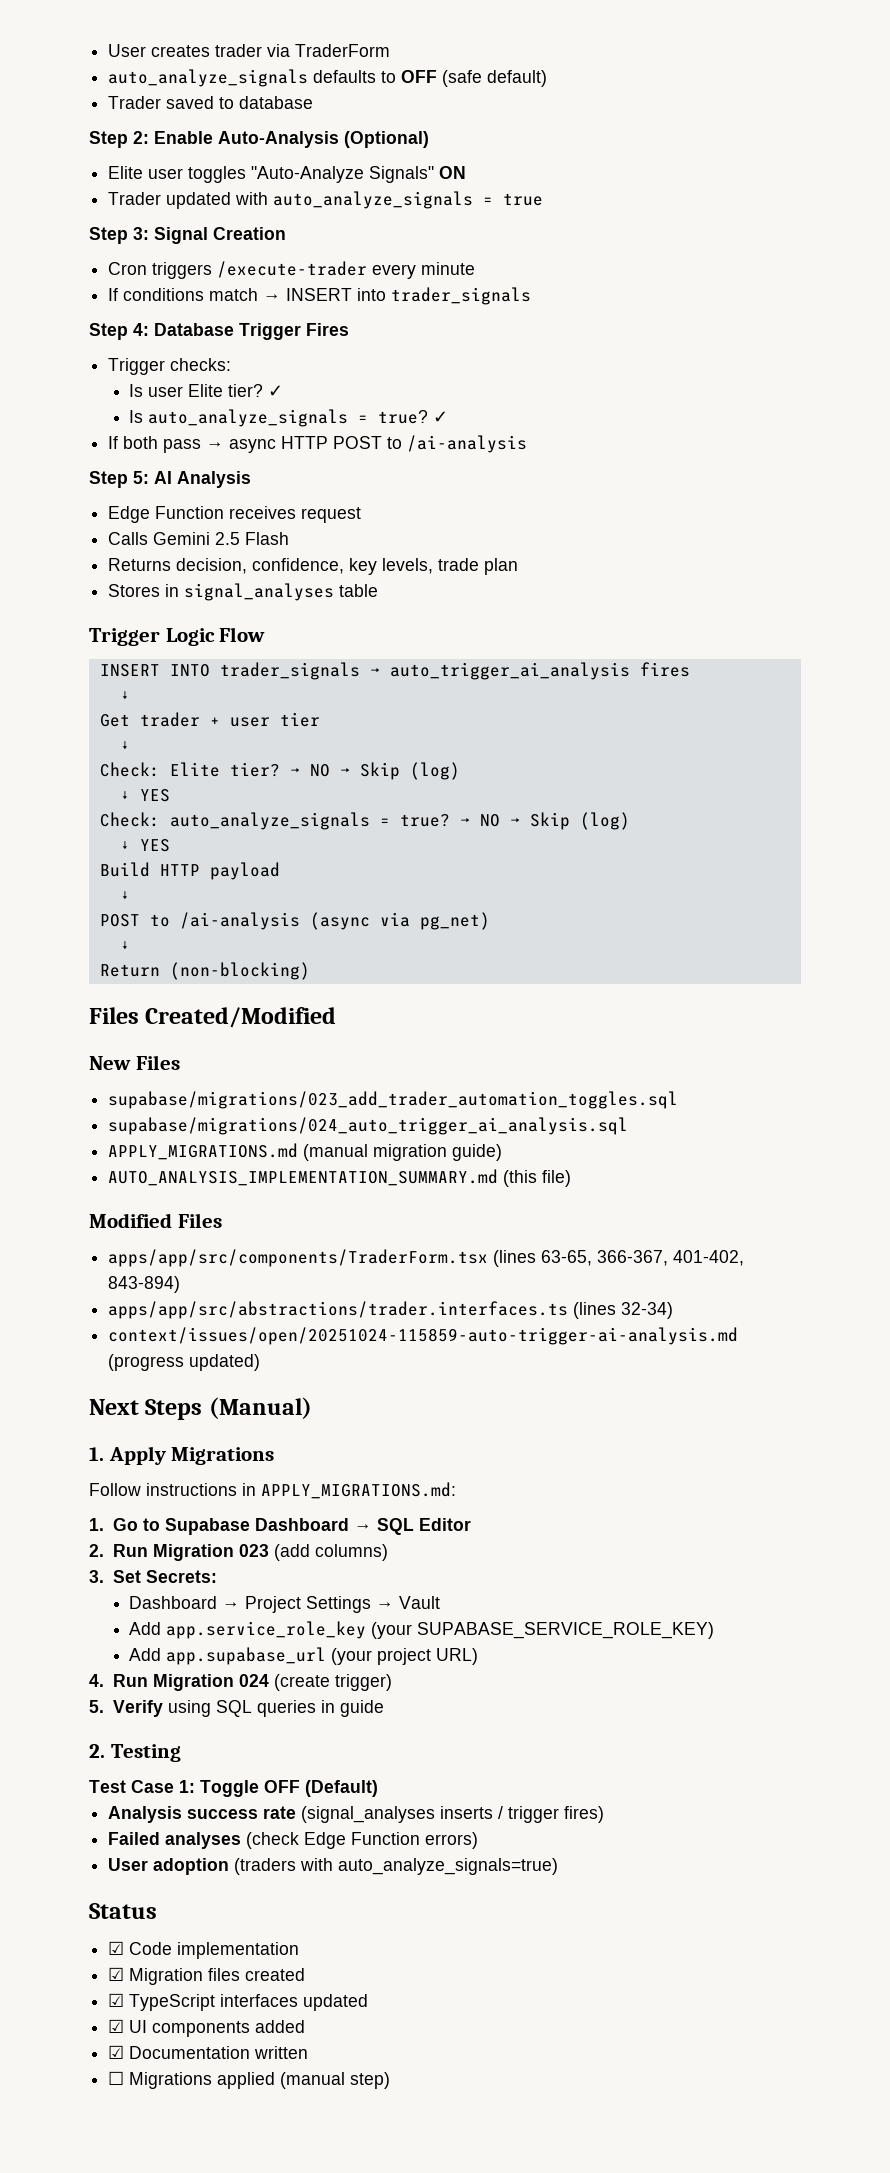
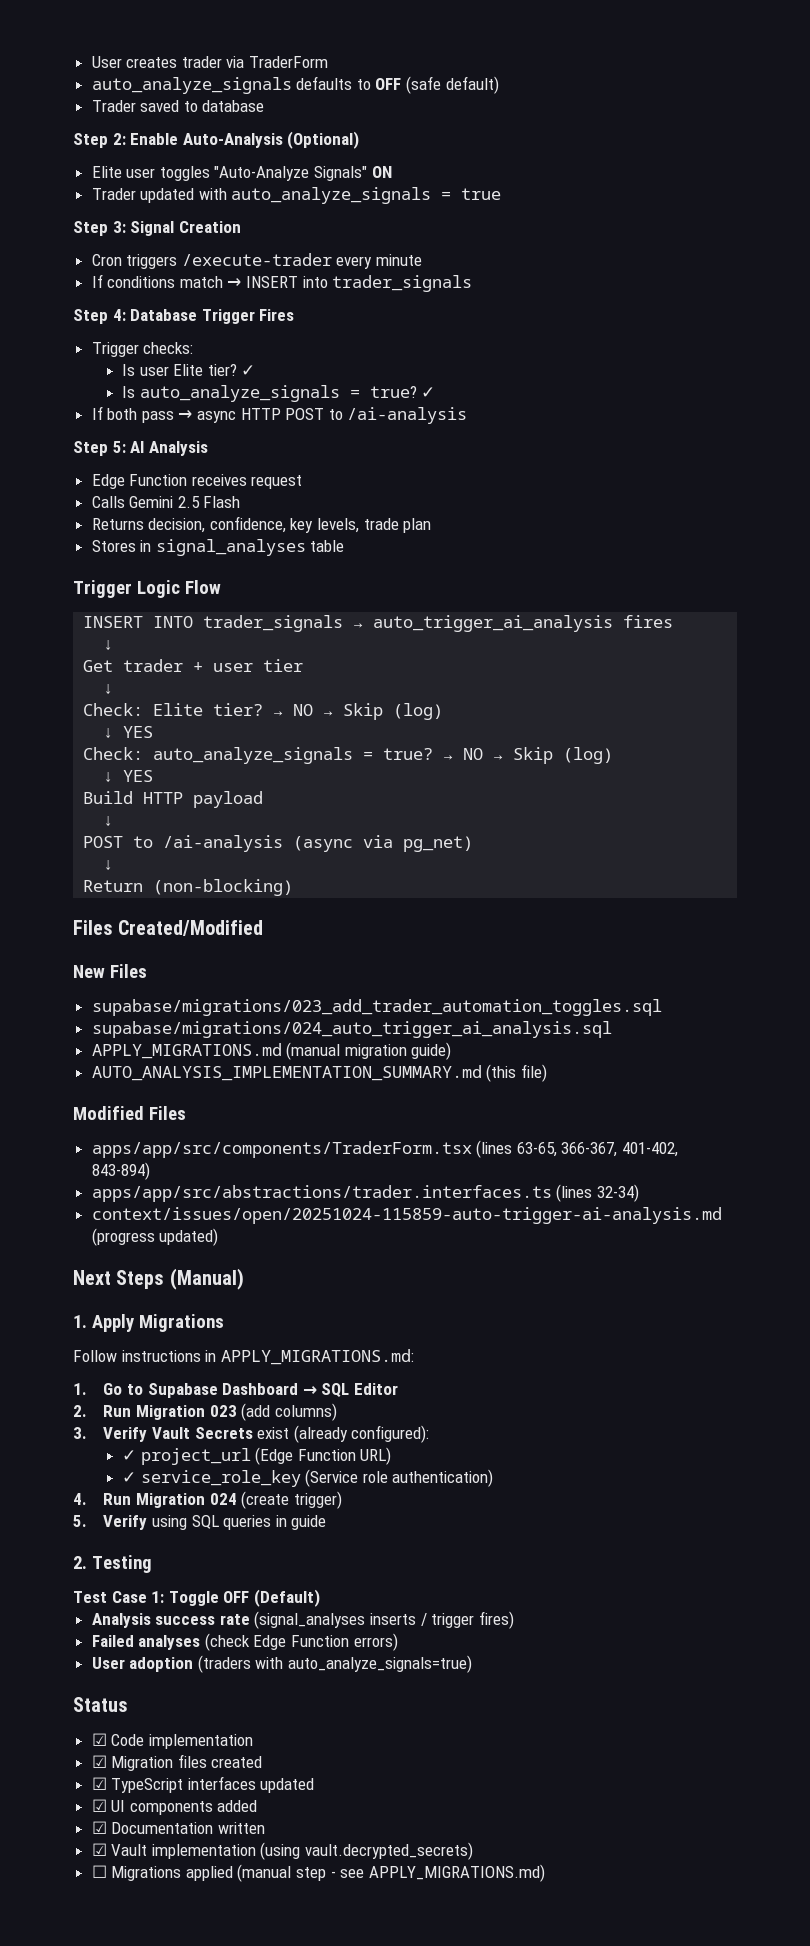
- 3. Set Secrets:
- Dashboard → Project Settings → Vault
- Add app.service_role_key (your SUPABASE_SERVICE_ROLE_KEY)
- Add app.supabase_url (your project URL)
+ 3. Verify Vault Secrets exist (already configured):
+ ✓ project_url (Edge Function URL)
+ ✓ service_role_key (Service role authentication)
+ ☑ Vault implementation (using vault.decrypted_secrets)
- ☐ Migrations applied (manual step)
+ ☐ Migrations applied (manual step - see APPLY_MIGRATIONS.md)

